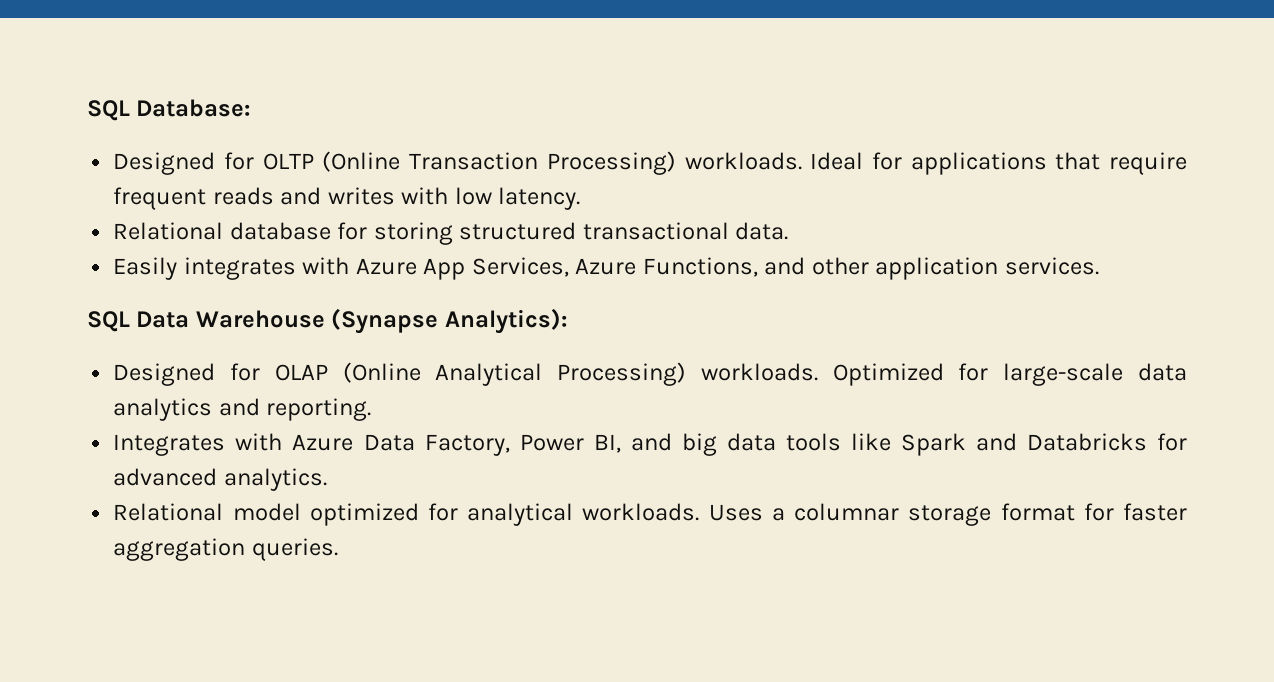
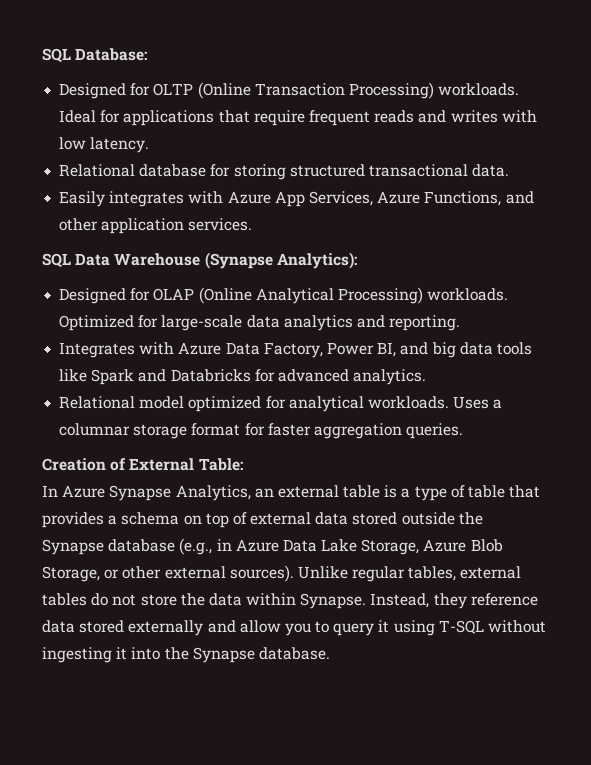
+ Creation of External Table:
+ In Azure Synapse Analytics, an external table is a type of table that provides a schema on top of external data stored outside the Synapse database (e.g., in Azure Data Lake Storage, Azure Blob Storage, or other external sources). Unlike regular tables, external tables do not store the data within Synapse. Instead, they reference data stored externally and allow you to query it using T-SQL without ingesting it into the Synapse database.

